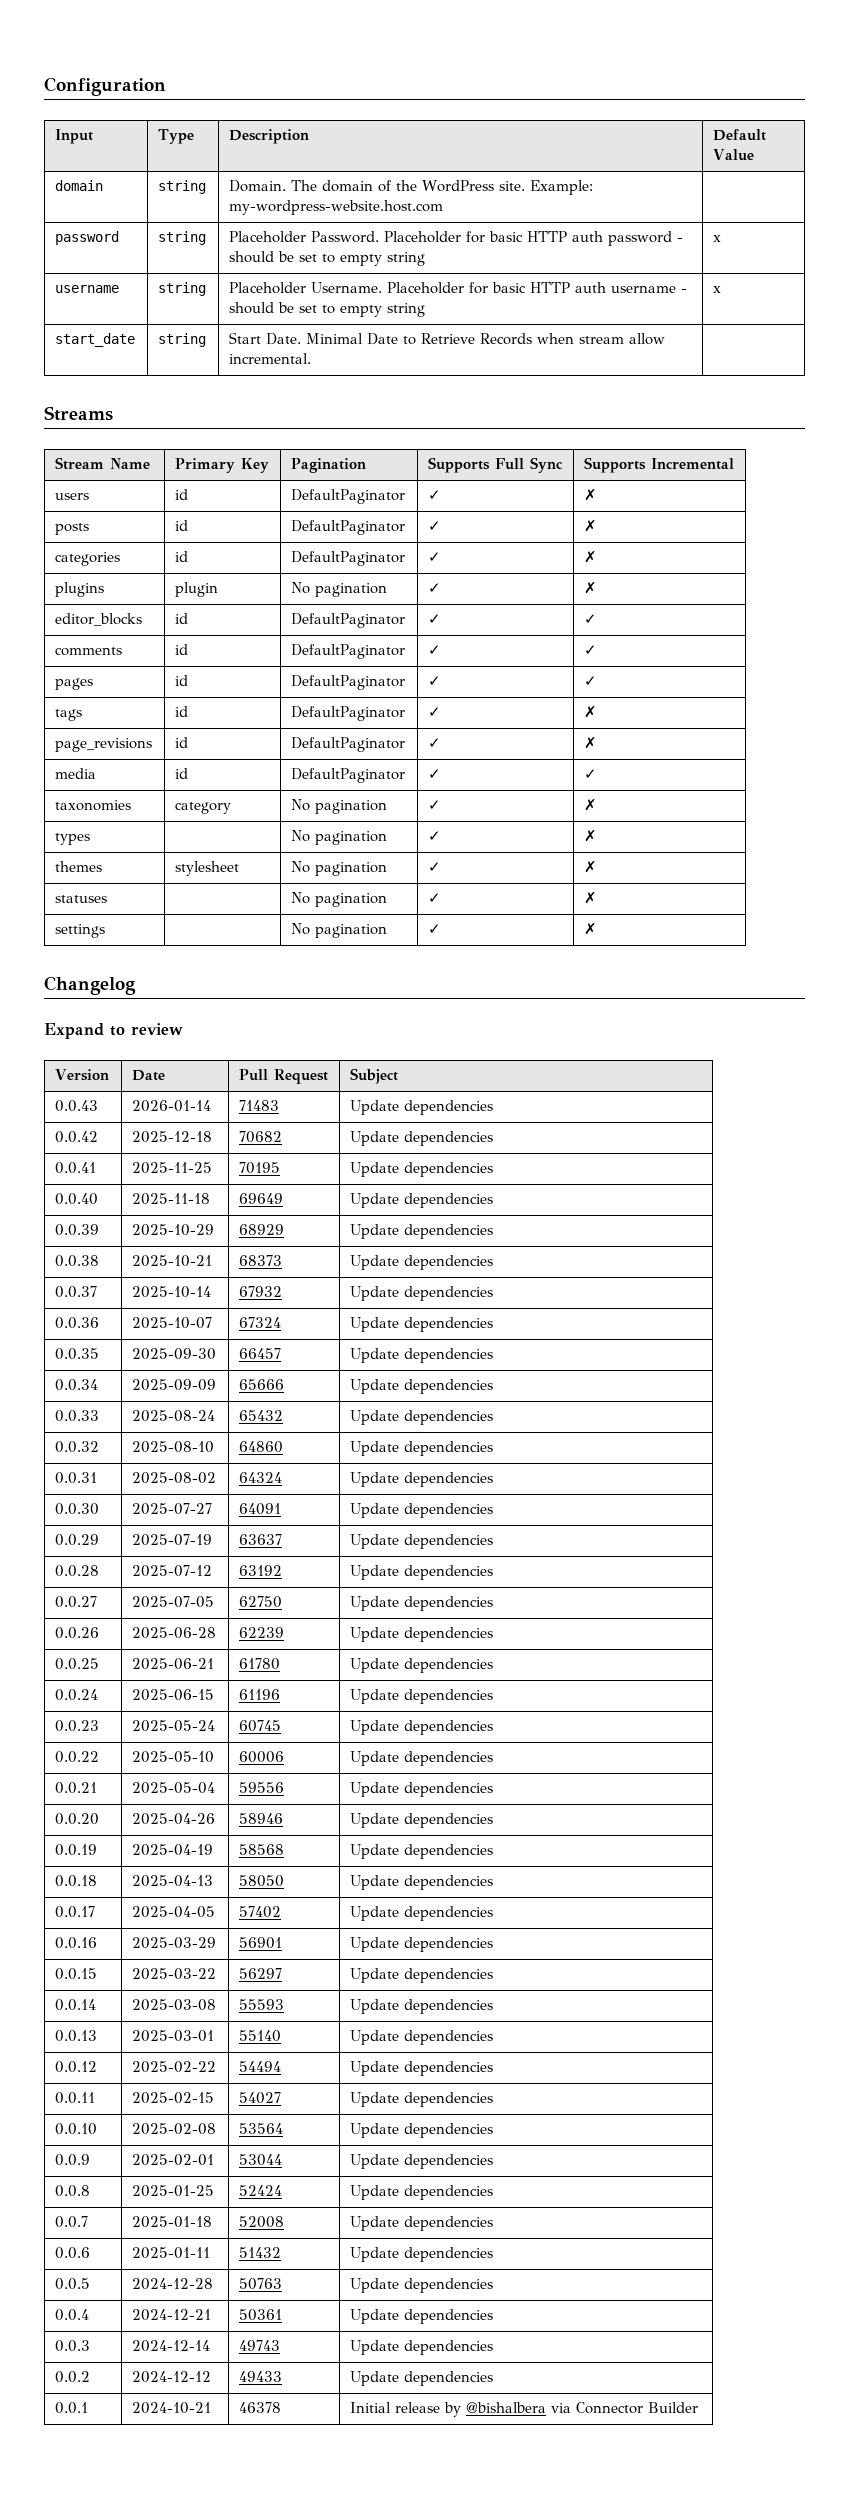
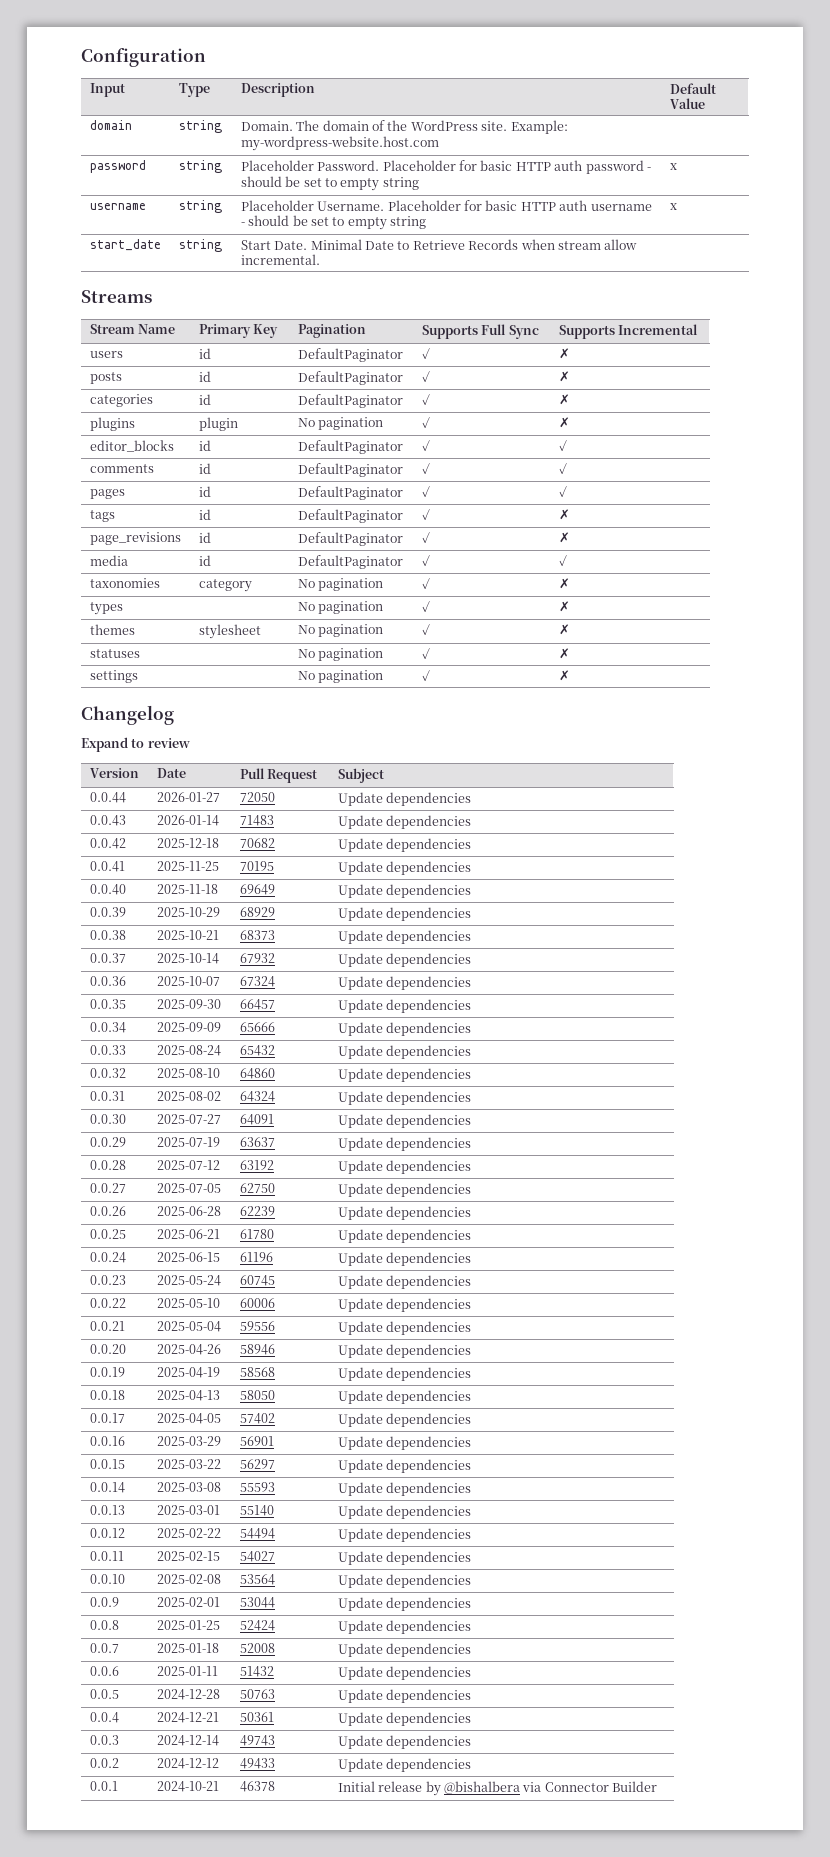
+ 0.0.44 | 2026-01-27 | 72050 | Update dependencies

